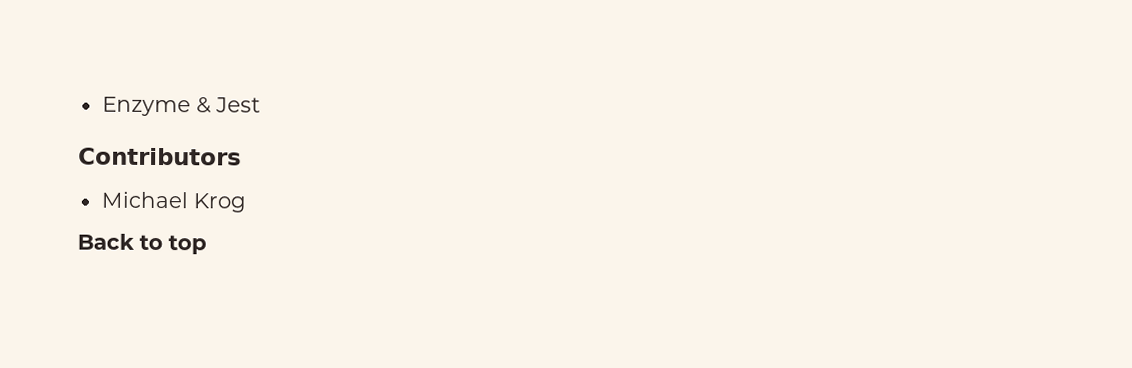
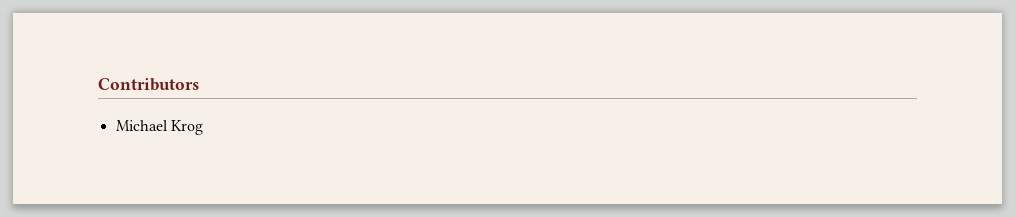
- Enzyme & Jest
- Back to top

